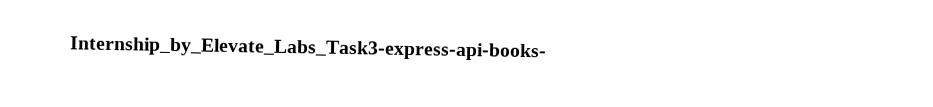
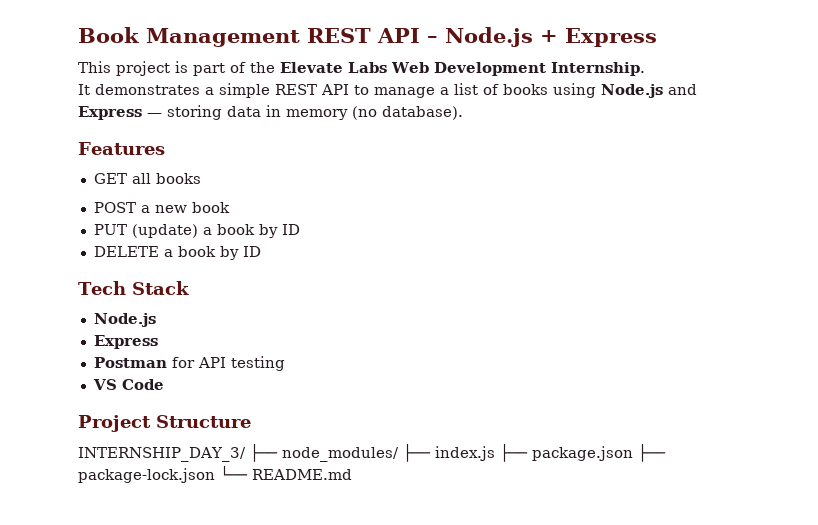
- Internship_by_Elevate_Labs_Task3-express-api-books-
+ Book Management REST API – Node.js + Express
+ This project is part of the Elevate Labs Web Development Internship.
+ It demonstrates a simple REST API to manage a list of books using Node.js and Express — storing data in memory (no database).
+ Features
+ GET all books
+ POST a new book
+ PUT (update) a book by ID
+ DELETE a book by ID
+ Tech Stack
+ Node.js
+ Express
+ Postman for API testing
+ VS Code
+ Project Structure
+ INTERNSHIP_DAY_3/ ├── node_modules/ ├── index.js ├── package.json ├── package-lock.json └── README.md

